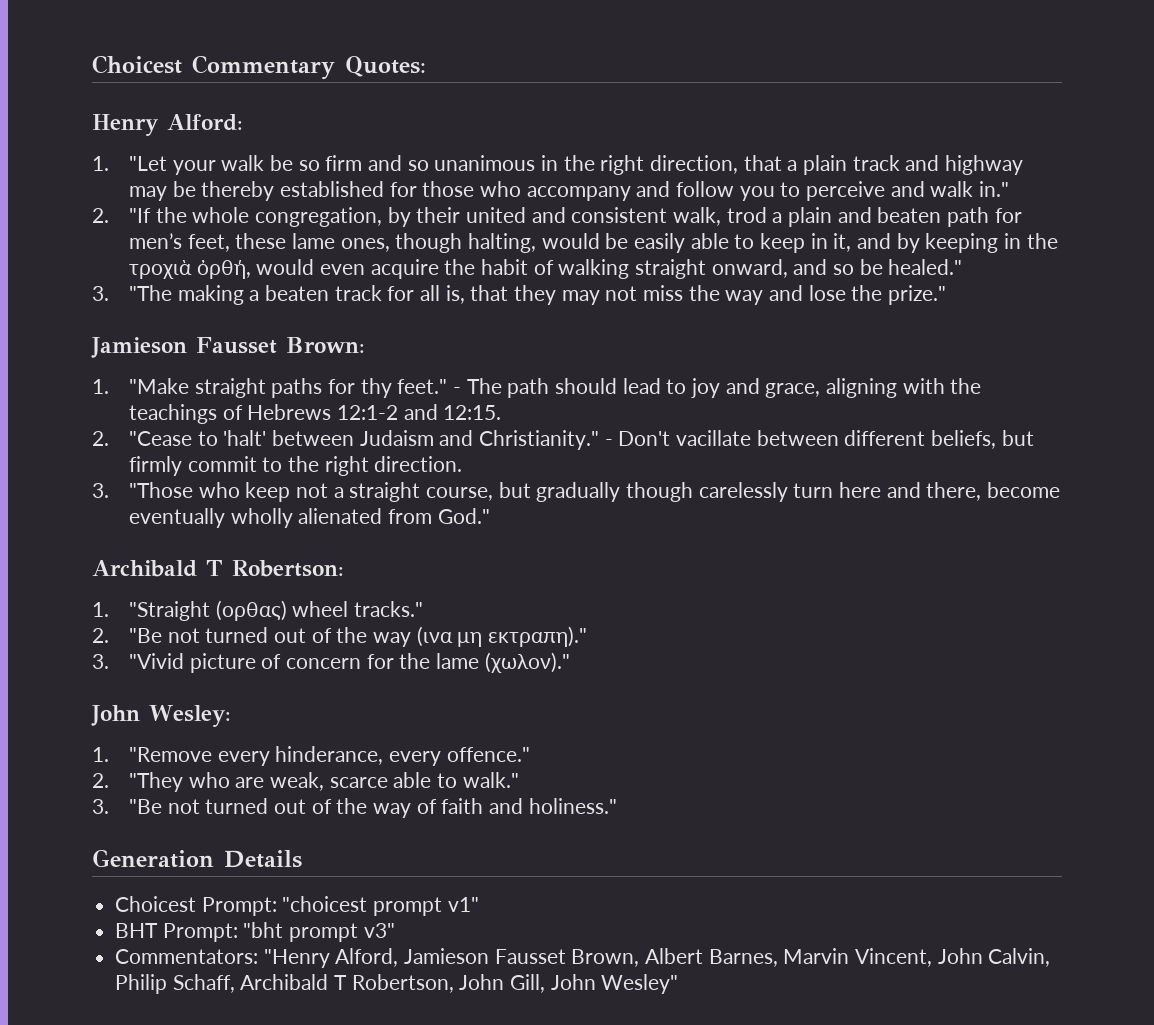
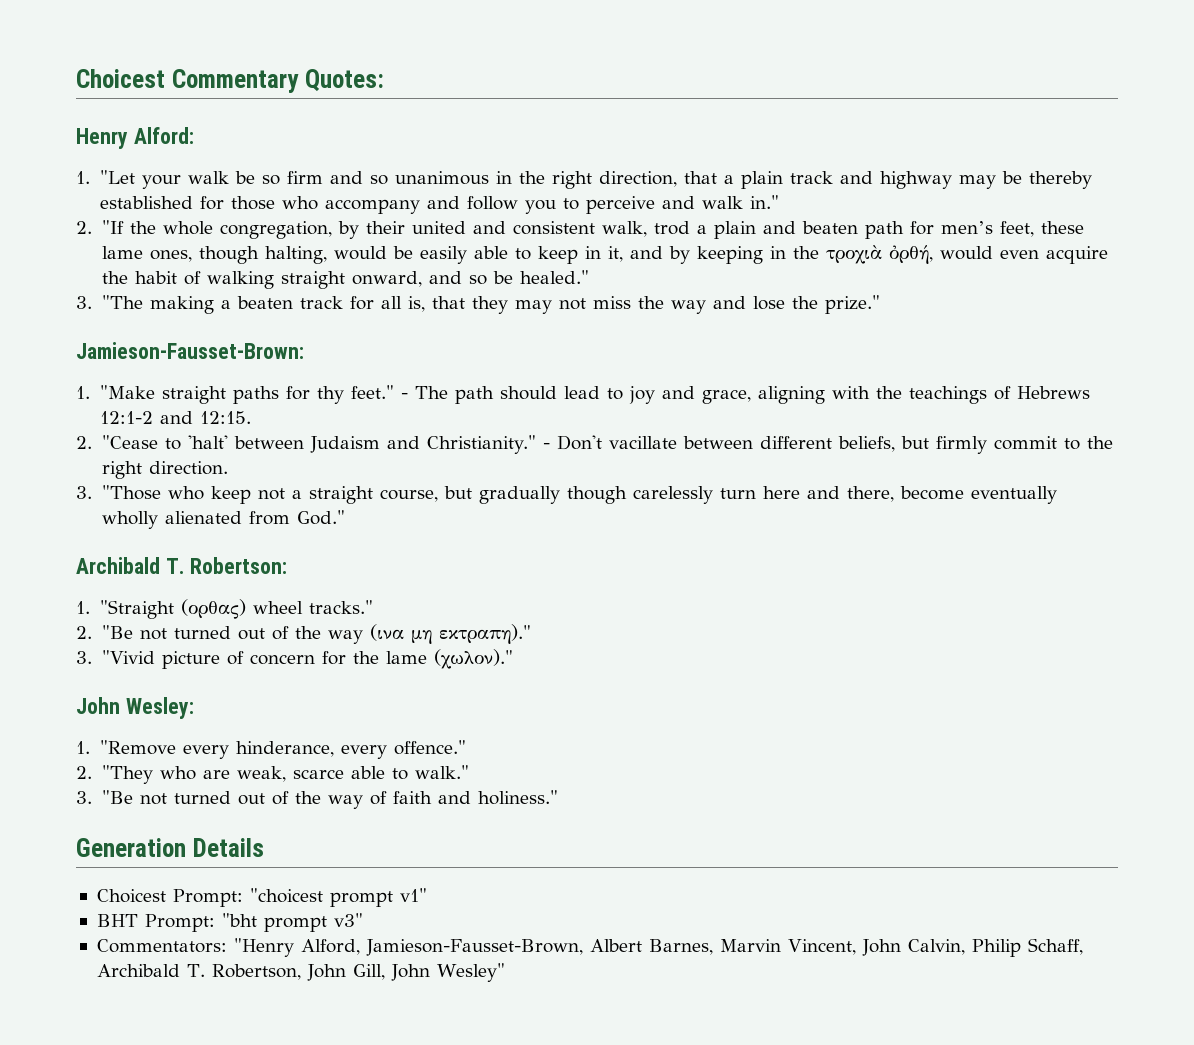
- Jamieson Fausset Brown:
+ Jamieson-Fausset-Brown:
- Archibald T Robertson:
+ Archibald T. Robertson:
- Commentators: "Henry Alford, Jamieson Fausset Brown, Albert Barnes, Marvin Vincent, John Calvin, Philip Schaff, Archibald T Robertson, John Gill, John Wesley"
+ Commentators: "Henry Alford, Jamieson-Fausset-Brown, Albert Barnes, Marvin Vincent, John Calvin, Philip Schaff, Archibald T. Robertson, John Gill, John Wesley"

